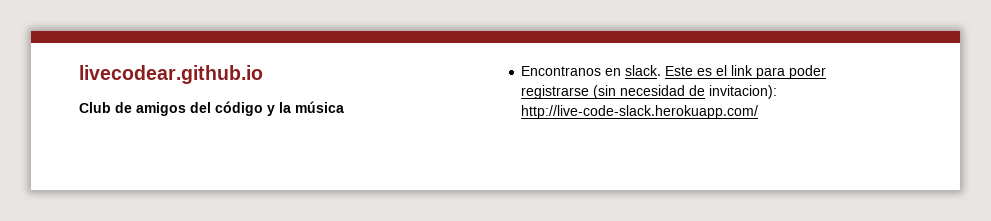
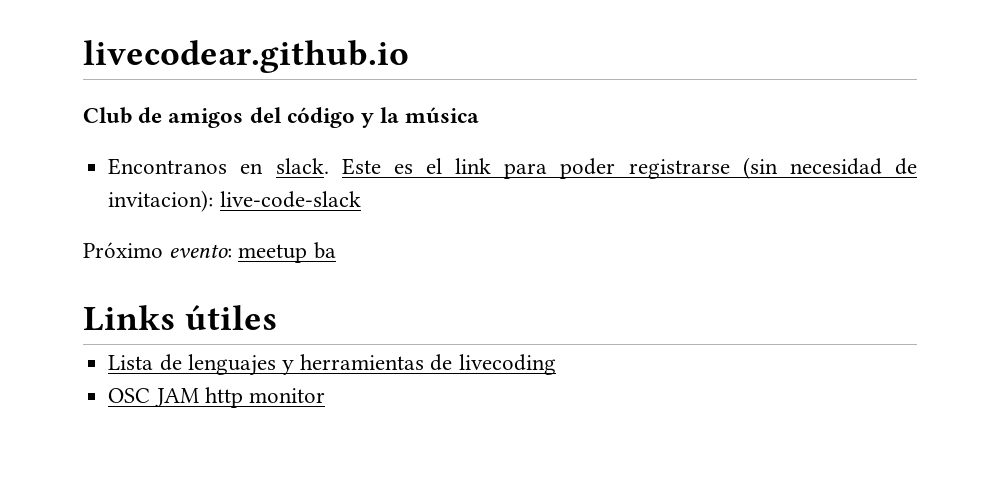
- Este es el link para poder registrarse (sin necesidad de invitacion): http://live-code-slack.herokuapp.com/
+ Este es el link para poder registrarse (sin necesidad de invitacion): live-code-slack
+ Próximo evento: meetup ba
+ Links útiles
+ Lista de lenguajes y herramientas de livecoding
+ OSC JAM http monitor

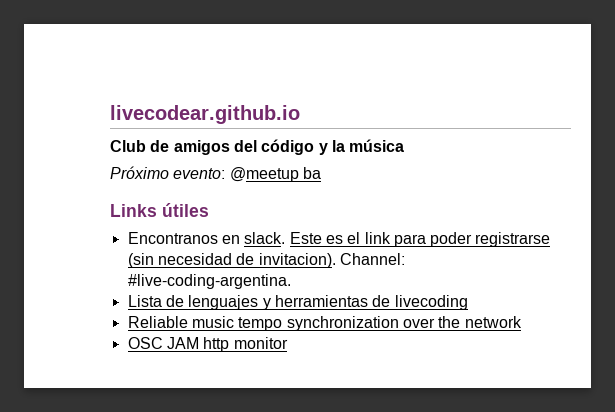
+ Próximo evento: @meetup ba
+ Links útiles
- Este es el link para poder registrarse (sin necesidad de invitacion): live-code-slack
- Próximo evento: meetup ba
- Links útiles
+ Este es el link para poder registrarse (sin necesidad de invitacion). Channel: #live-coding-argentina.
+ Reliable music tempo synchronization over the network

